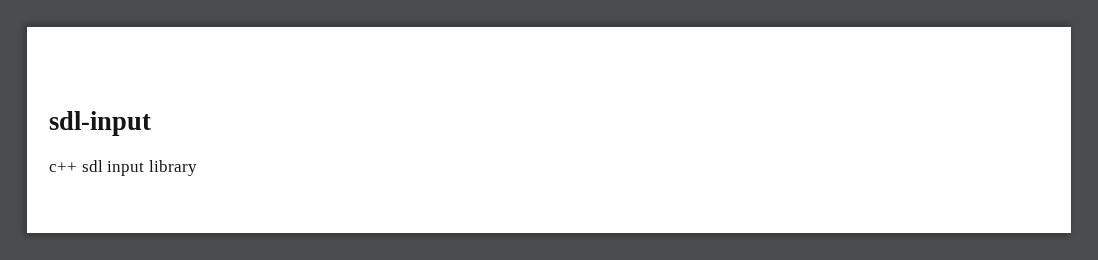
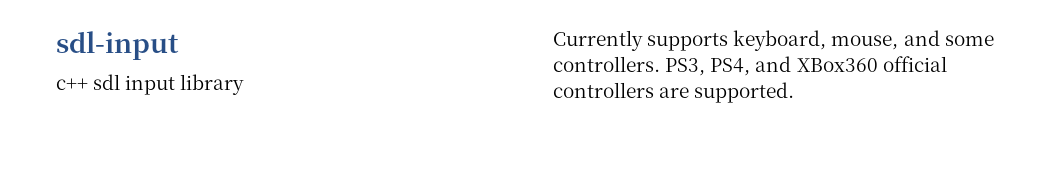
+ Currently supports keyboard, mouse, and some controllers. PS3, PS4, and XBox360 official controllers are supported.

